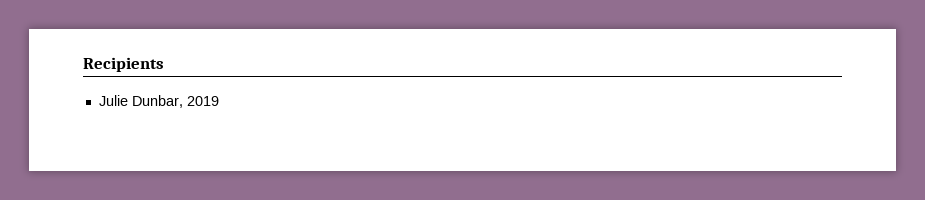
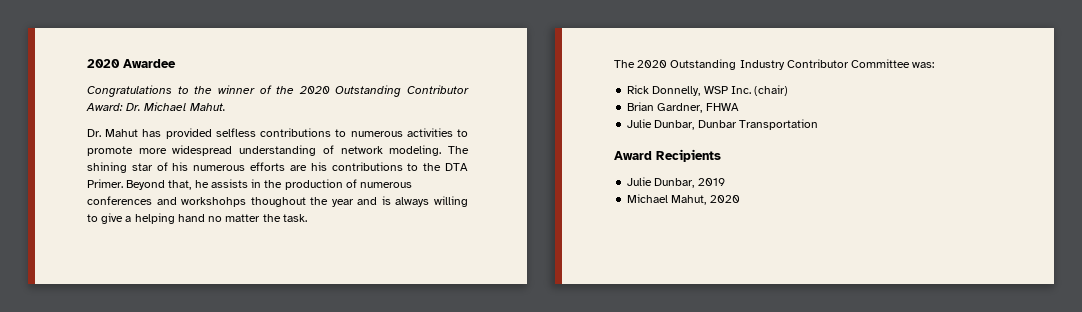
- Recipients
+ 2020 Awardee
+ Congratulations to the winner of the 2020 Outstanding Contributor Award: Dr. Michael Mahut.
+ Dr. Mahut has provided selfless contributions to numerous activities to promote more widespread understanding of network modeling. The shining star of his numerous efforts are his contributions to the DTA Primer. Beyond that, he assists in the production of numerous conferences and workshohps thoughout the year and is always willing to give a helping hand no matter the task.
+ The 2020 Outstanding Industry Contributor Committee was:
+ Rick Donnelly, WSP Inc. (chair)
+ Brian Gardner, FHWA
+ Julie Dunbar, Dunbar Transportation
+ Award Recipients
+ Michael Mahut, 2020

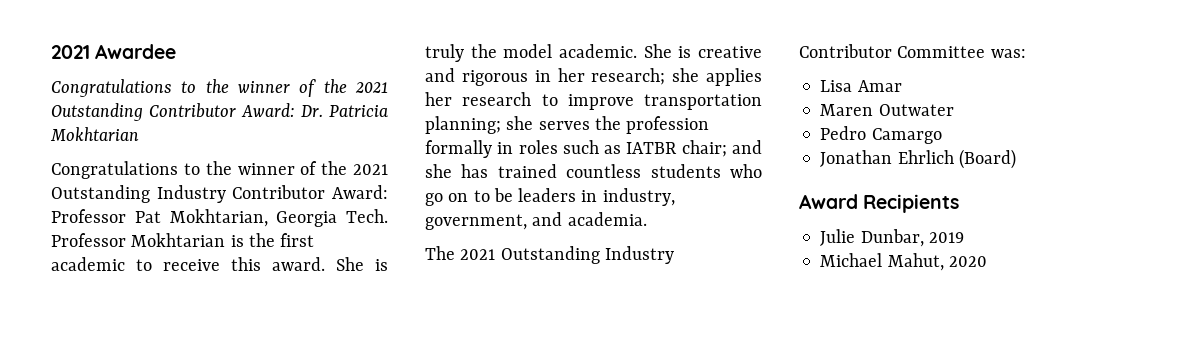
- 2020 Awardee
+ 2021 Awardee
- Congratulations to the winner of the 2020 Outstanding Contributor Award: Dr. Michael Mahut.
- Dr. Mahut has provided selfless contributions to numerous activities to promote more widespread understanding of network modeling. The shining star of his numerous efforts are his contributions to the DTA Primer. Beyond that, he assists in the production of numerous conferences and workshohps thoughout the year and is always willing to give a helping hand no matter the task.
- The 2020 Outstanding Industry Contributor Committee was:
+ Congratulations to the winner of the 2021 Outstanding Contributor Award: Dr. Patricia Mokhtarian
+ Congratulations to the winner of the 2021 Outstanding Industry Contributor Award: Professor Pat Mokhtarian, Georgia Tech. Professor Mokhtarian is the first academic to receive this award. She is truly the model academic. She is creative and rigorous in her research; she applies her research to improve transportation planning; she serves the profession formally in roles such as IATBR chair; and she has trained countless students who go on to be leaders in industry, government, and academia.
+ The 2021 Outstanding Industry Contributor Committee was:
- Rick Donnelly, WSP Inc. (chair)
- Brian Gardner, FHWA
- Julie Dunbar, Dunbar Transportation
+ Lisa Amar
+ Maren Outwater
+ Pedro Camargo
+ Jonathan Ehrlich (Board)

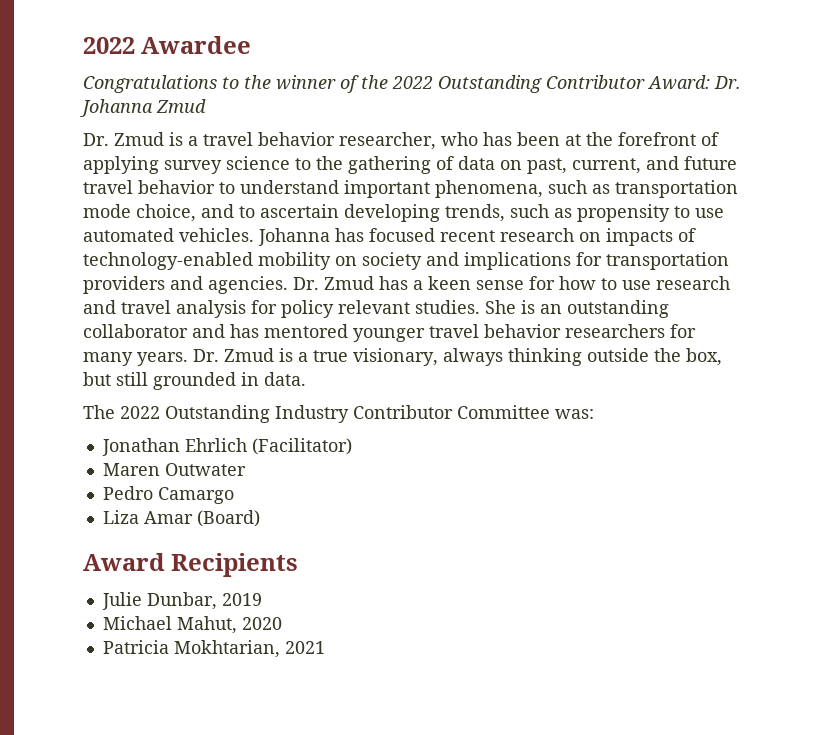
- 2021 Awardee
+ 2022 Awardee
- Congratulations to the winner of the 2021 Outstanding Contributor Award: Dr. Patricia Mokhtarian
- Congratulations to the winner of the 2021 Outstanding Industry Contributor Award: Professor Pat Mokhtarian, Georgia Tech. Professor Mokhtarian is the first academic to receive this award. She is truly the model academic. She is creative and rigorous in her research; she applies her research to improve transportation planning; she serves the profession formally in roles such as IATBR chair; and she has trained countless students who go on to be leaders in industry, government, and academia.
+ Congratulations to the winner of the 2022 Outstanding Contributor Award: Dr. Johanna Zmud
+ Dr. Zmud is a travel behavior researcher, who has been at the forefront of applying survey science to the gathering of data on past, current, and future travel behavior to understand important phenomena, such as transportation mode choice, and to ascertain developing trends, such as propensity to use automated vehicles. Johanna has focused recent research on impacts of technology-enabled mobility on society and implications for transportation providers and agencies. Dr. Zmud has a keen sense for how to use research and travel analysis for policy relevant studies. She is an outstanding collaborator and has mentored younger travel behavior researchers for many years. Dr. Zmud is a true visionary, always thinking outside the box, but still grounded in data.
- The 2021 Outstanding Industry Contributor Committee was:
+ The 2022 Outstanding Industry Contributor Committee was:
- Lisa Amar
+ Jonathan Ehrlich (Facilitator)
- Jonathan Ehrlich (Board)
+ Liza Amar (Board)
+ Patricia Mokhtarian, 2021

